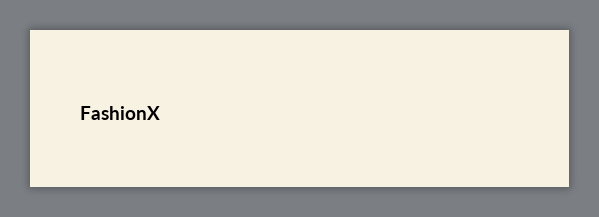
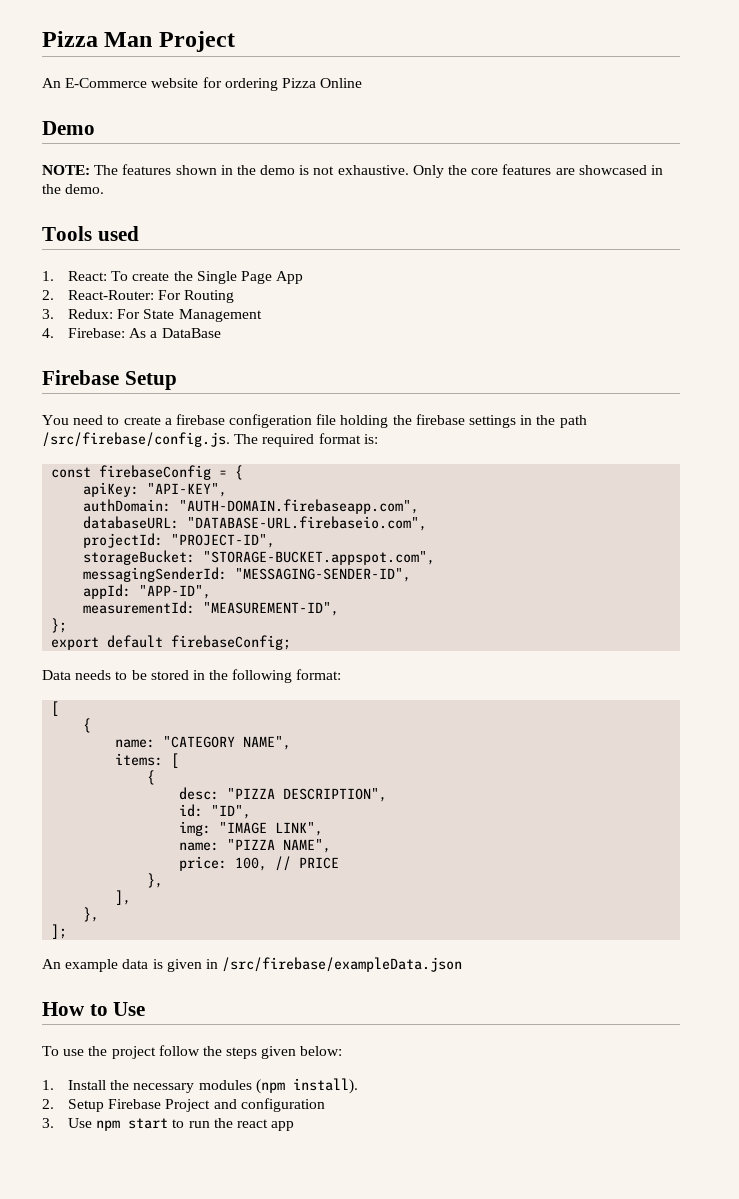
- FashionX
+ Pizza Man Project
+ An E-Commerce website for ordering Pizza Online
+ Demo
+ NOTE: The features shown in the demo is not exhaustive. Only the core features are showcased in the demo.
+ Tools used
+ 1. React: To create the Single Page App
+ 2. React-Router: For Routing
+ 3. Redux: For State Management
+ 4. Firebase: As a DataBase
+ Firebase Setup
+ You need to create a firebase configeration file holding the firebase settings in the path /src/firebase/config.js. The required format is:
+ const firebaseConfig = {
+ apiKey: "API-KEY",
+ authDomain: "AUTH-DOMAIN.firebaseapp.com",
+ databaseURL: "DATABASE-URL.firebaseio.com",
+ projectId: "PROJECT-ID",
+ storageBucket: "STORAGE-BUCKET.appspot.com",
+ messagingSenderId: "MESSAGING-SENDER-ID",
+ appId: "APP-ID",
+ measurementId: "MEASUREMENT-ID",
+ };
+ export default firebaseConfig;
+ Data needs to be stored in the following format:
+ [
+ {
+ name: "CATEGORY NAME",
+ items: [
+ {
+ desc: "PIZZA DESCRIPTION",
+ id: "ID",
+ img: "IMAGE LINK",
+ name: "PIZZA NAME",
+ price: 100, // PRICE
+ },
+ ],
+ },
+ ];
+ An example data is given in /src/firebase/exampleData.json
+ How to Use
+ To use the project follow the steps given below:
+ 1. Install the necessary modules (npm install).
+ 2. Setup Firebase Project and configuration
+ 3. Use npm start to run the react app

